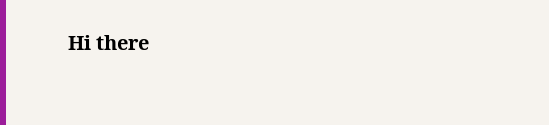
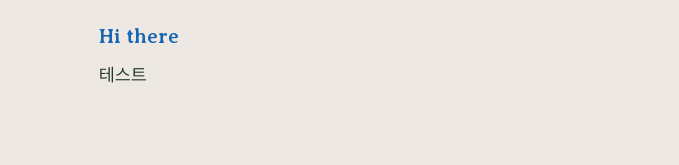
+ 테스트

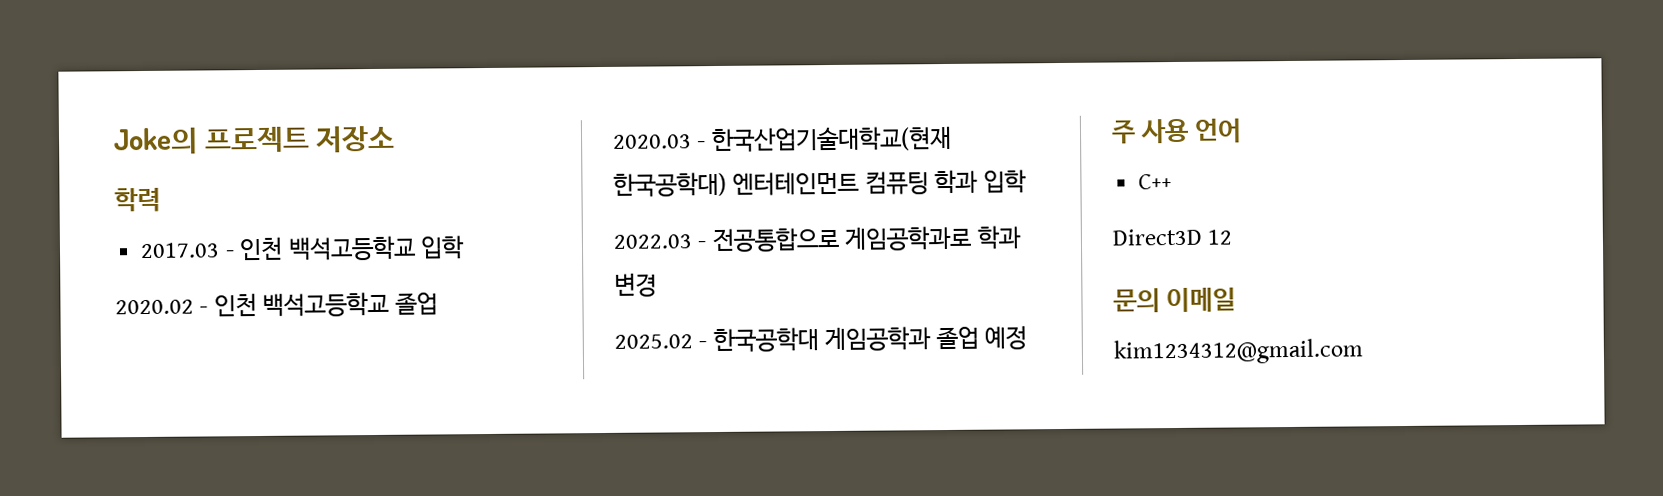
- Hi there
- 테스트
+ Joke의 프로젝트 저장소
+ 학력
+ 2017.03 - 인천 백석고등학교 입학
+ 2020.02 - 인천 백석고등학교 졸업
+ 2020.03 - 한국산업기술대학교(현재 한국공학대) 엔터테인먼트 컴퓨팅 학과 입학
+ 2022.03 - 전공통합으로 게임공학과로 학과 변경
+ 2025.02 - 한국공학대 게임공학과 졸업 예정
+ 주 사용 언어
+ C++
+ Direct3D 12
+ 문의 이메일
+ kim1234312@gmail.com

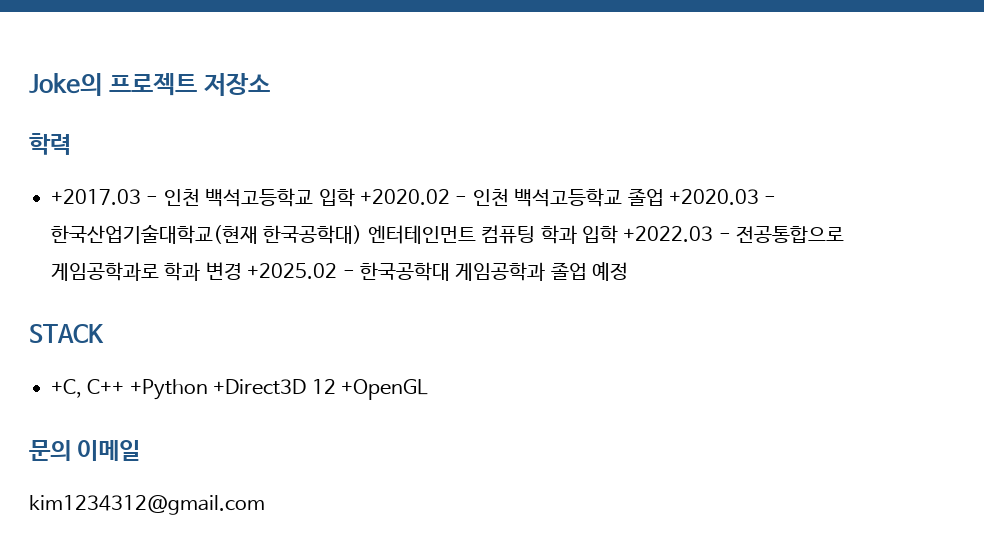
- 2017.03 - 인천 백석고등학교 입학
- 2020.02 - 인천 백석고등학교 졸업
- 2020.03 - 한국산업기술대학교(현재 한국공학대) 엔터테인먼트 컴퓨팅 학과 입학
- 2022.03 - 전공통합으로 게임공학과로 학과 변경
- 2025.02 - 한국공학대 게임공학과 졸업 예정
+ +2017.03 - 인천 백석고등학교 입학 +2020.02 - 인천 백석고등학교 졸업 +2020.03 - 한국산업기술대학교(현재 한국공학대) 엔터테인먼트 컴퓨팅 학과 입학 +2022.03 - 전공통합으로 게임공학과로 학과 변경 +2025.02 - 한국공학대 게임공학과 졸업 예정
- 주 사용 언어
- C++
- Direct3D 12
+ STACK
+ +C, C++ +Python +Direct3D 12 +OpenGL

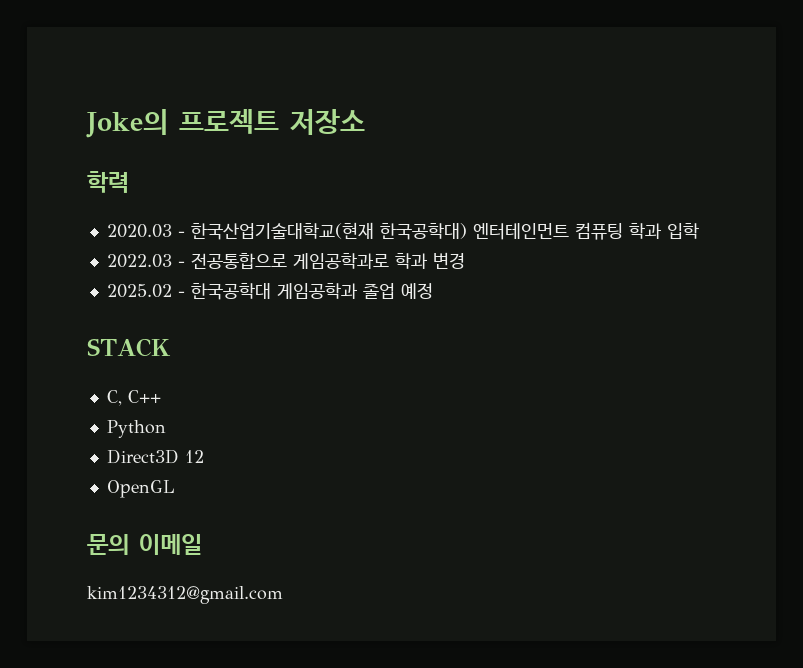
- +2017.03 - 인천 백석고등학교 입학 +2020.02 - 인천 백석고등학교 졸업 +2020.03 - 한국산업기술대학교(현재 한국공학대) 엔터테인먼트 컴퓨팅 학과 입학 +2022.03 - 전공통합으로 게임공학과로 학과 변경 +2025.02 - 한국공학대 게임공학과 졸업 예정
+ 2020.03 - 한국산업기술대학교(현재 한국공학대) 엔터테인먼트 컴퓨팅 학과 입학
+ 2022.03 - 전공통합으로 게임공학과로 학과 변경
+ 2025.02 - 한국공학대 게임공학과 졸업 예정
- +C, C++ +Python +Direct3D 12 +OpenGL
+ C, C++
+ Python
+ Direct3D 12
+ OpenGL

